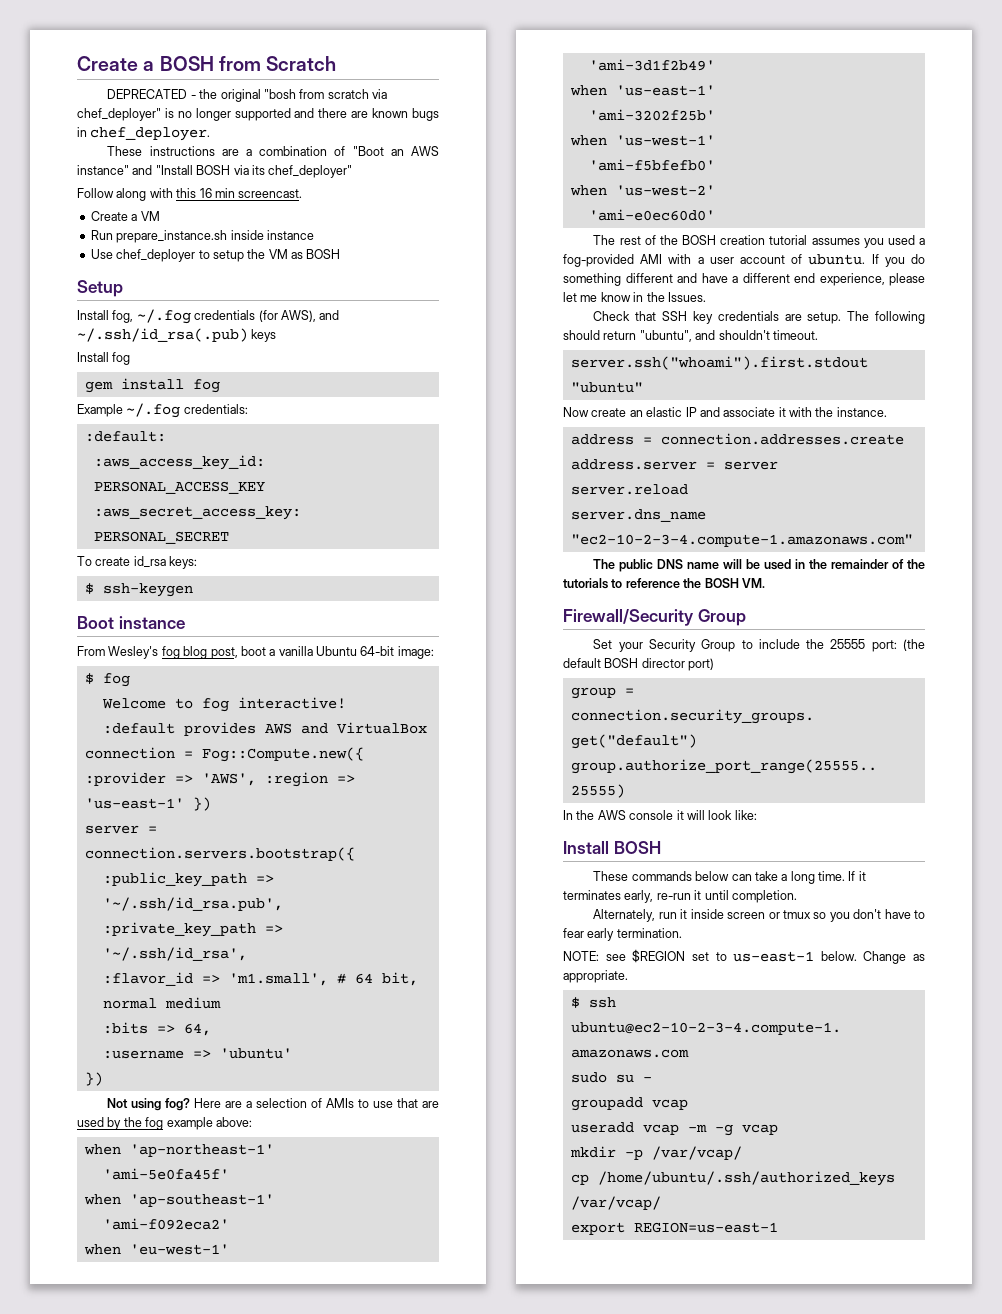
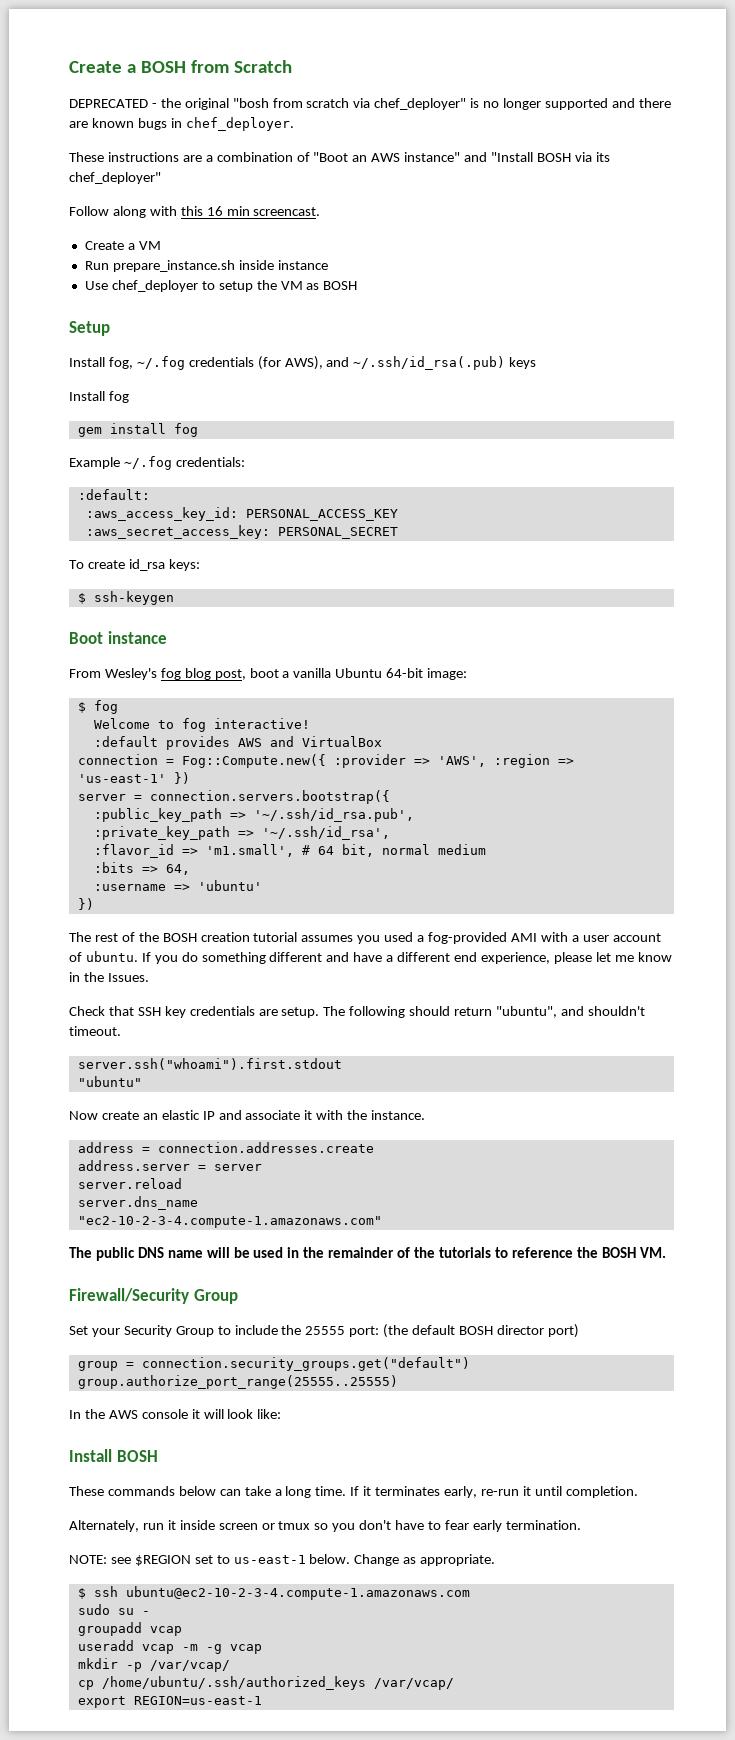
- Not using fog? Here are a selection of AMIs to use that are used by the fog example above:
- when 'ap-northeast-1'
- 'ami-5e0fa45f'
- when 'ap-southeast-1'
- 'ami-f092eca2'
- when 'eu-west-1'
- 'ami-3d1f2b49'
- when 'us-east-1'
- 'ami-3202f25b'
- when 'us-west-1'
- 'ami-f5bfefb0'
- when 'us-west-2'
- 'ami-e0ec60d0'

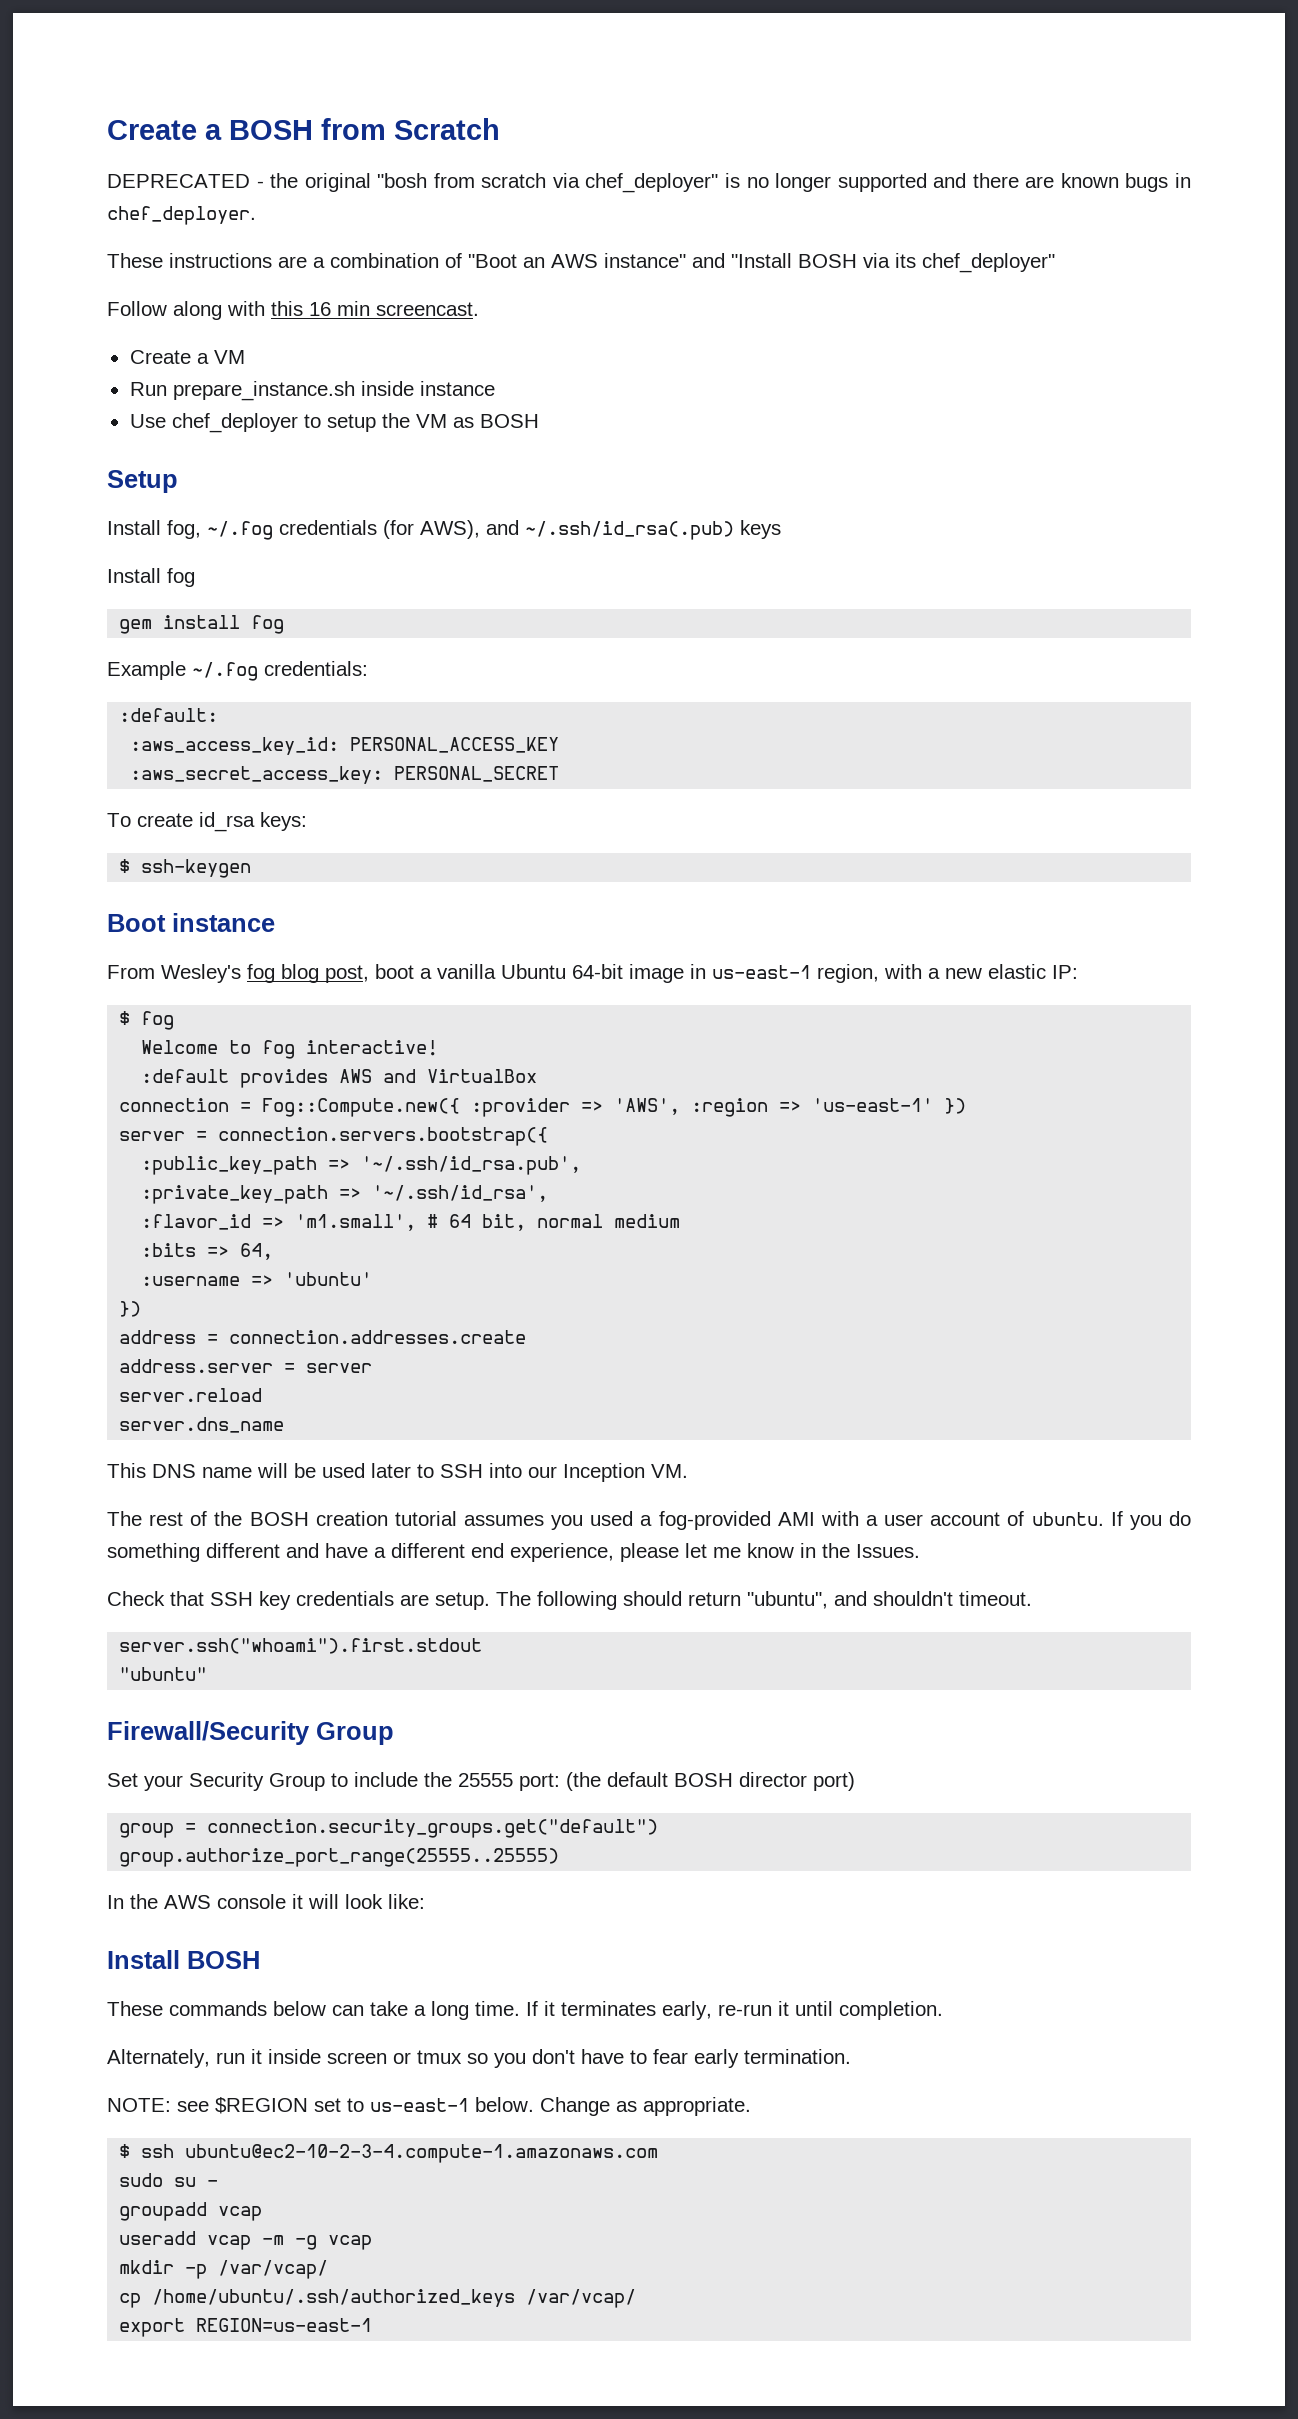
- From Wesley's fog blog post, boot a vanilla Ubuntu 64-bit image:
+ From Wesley's fog blog post, boot a vanilla Ubuntu 64-bit image in us-east-1 region, with a new elastic IP:
+ address = connection.addresses.create
+ address.server = server
+ server.reload
+ server.dns_name
+ This DNS name will be used later to SSH into our Inception VM.
- Now create an elastic IP and associate it with the instance.
- address = connection.addresses.create
- address.server = server
- server.reload
- server.dns_name
- "ec2-10-2-3-4.compute-1.amazonaws.com"
- The public DNS name will be used in the remainder of the tutorials to reference the BOSH VM.

